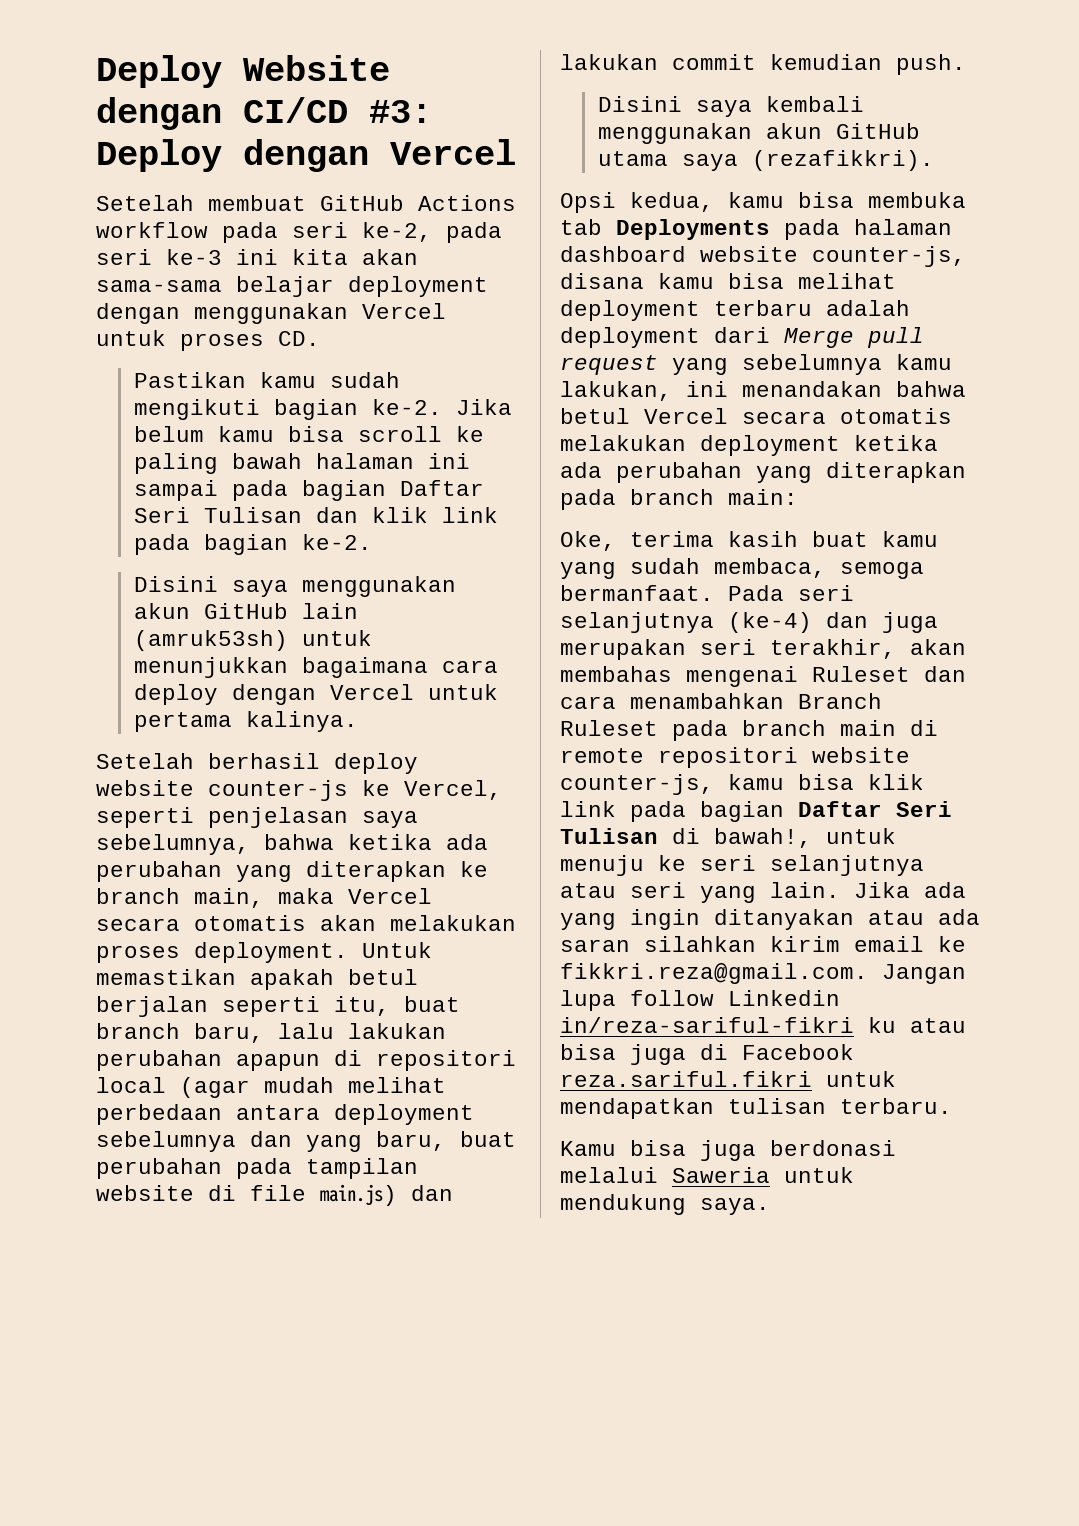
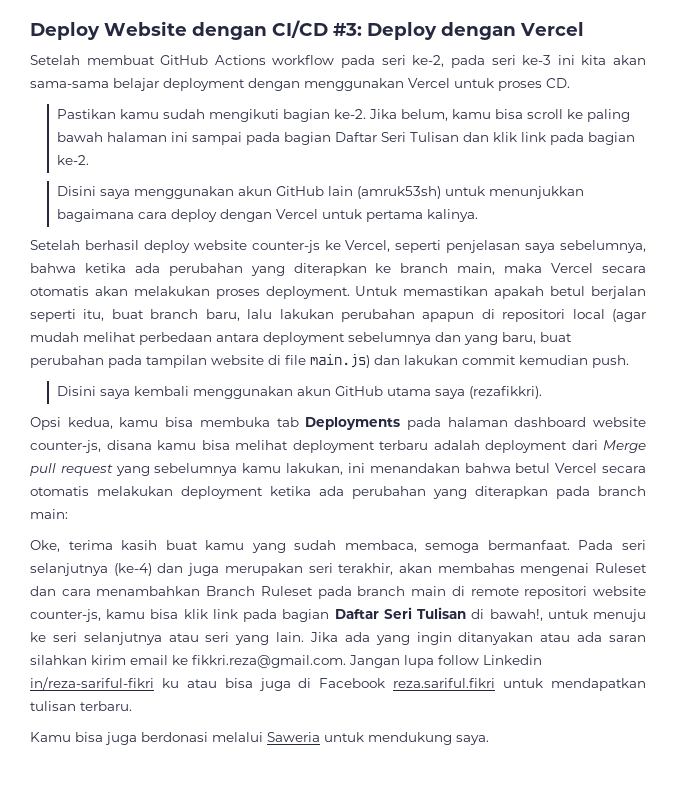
- Jika belum kamu bisa scroll ke paling bawah halaman ini sampai pada bagian Daftar Seri Tulisan dan klik link pada bagian ke-2.
+ Jika belum, kamu bisa scroll ke paling bawah halaman ini sampai pada bagian Daftar Seri Tulisan dan klik link pada bagian ke-2.

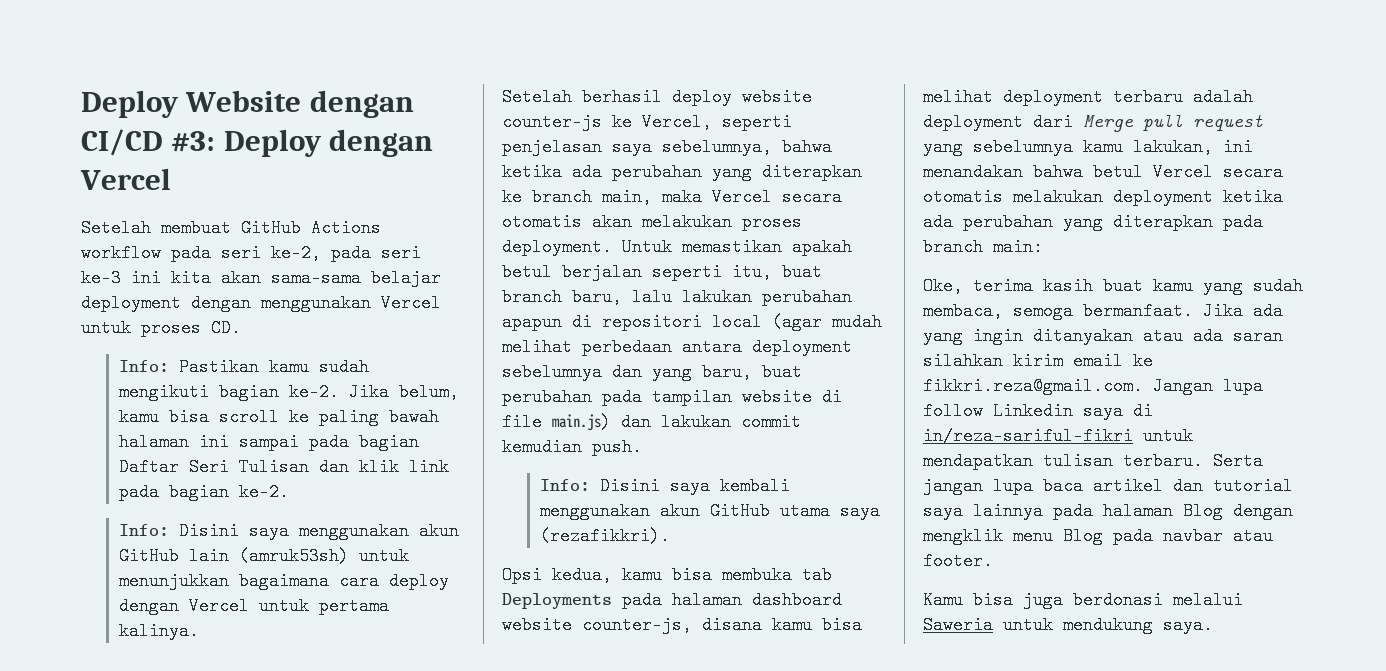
- Pastikan kamu sudah mengikuti bagian ke-2.
+ Info: Pastikan kamu sudah mengikuti bagian ke-2.
- Disini saya menggunakan akun GitHub lain (amruk53sh) untuk menunjukkan bagaimana cara deploy dengan Vercel untuk pertama kalinya.
+ Info: Disini saya menggunakan akun GitHub lain (amruk53sh) untuk menunjukkan bagaimana cara deploy dengan Vercel untuk pertama kalinya.
- Disini saya kembali menggunakan akun GitHub utama saya (rezafikkri).
+ Info: Disini saya kembali menggunakan akun GitHub utama saya (rezafikkri).
- Pada seri selanjutnya (ke-4) dan juga merupakan seri terakhir, akan membahas mengenai Ruleset dan cara menambahkan Branch Ruleset pada branch main di remote repositori website counter-js, kamu bisa klik link pada bagian Daftar Seri Tulisan di bawah!, untuk menuju ke seri selanjutnya atau seri yang lain.
- Jika ada yang ingin ditanyakan atau ada saran silahkan kirim email ke fikkri.reza@gmail.com. Jangan lupa follow Linkedin in/reza-sariful-fikri ku atau bisa juga di Facebook reza.sariful.fikri untuk mendapatkan tulisan terbaru.
+ Jika ada yang ingin ditanyakan atau ada saran silahkan kirim email ke fikkri.reza@gmail.com. Jangan lupa follow Linkedin saya di in/reza-sariful-fikri untuk mendapatkan tulisan terbaru. Serta jangan lupa baca artikel dan tutorial saya lainnya pada halaman Blog dengan mengklik menu Blog pada navbar atau footer.

